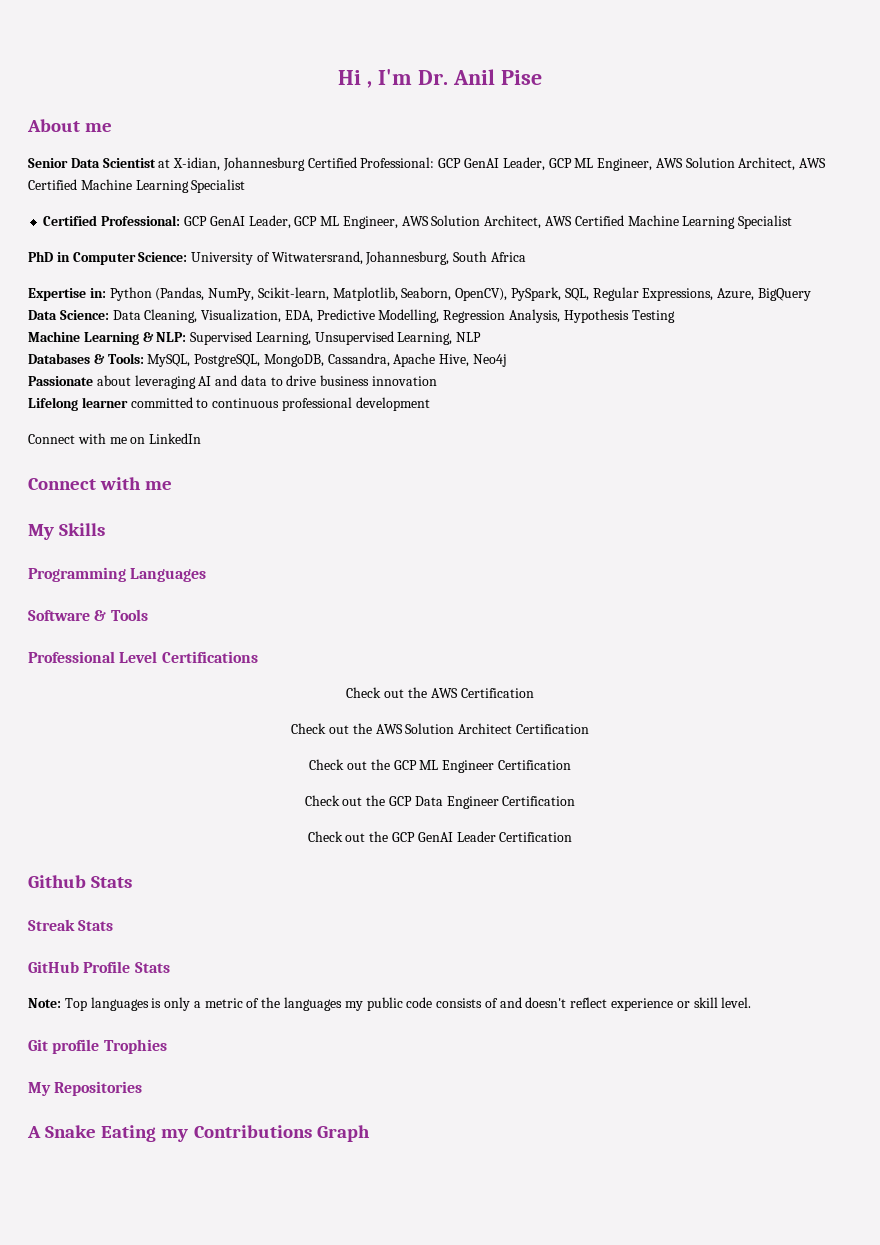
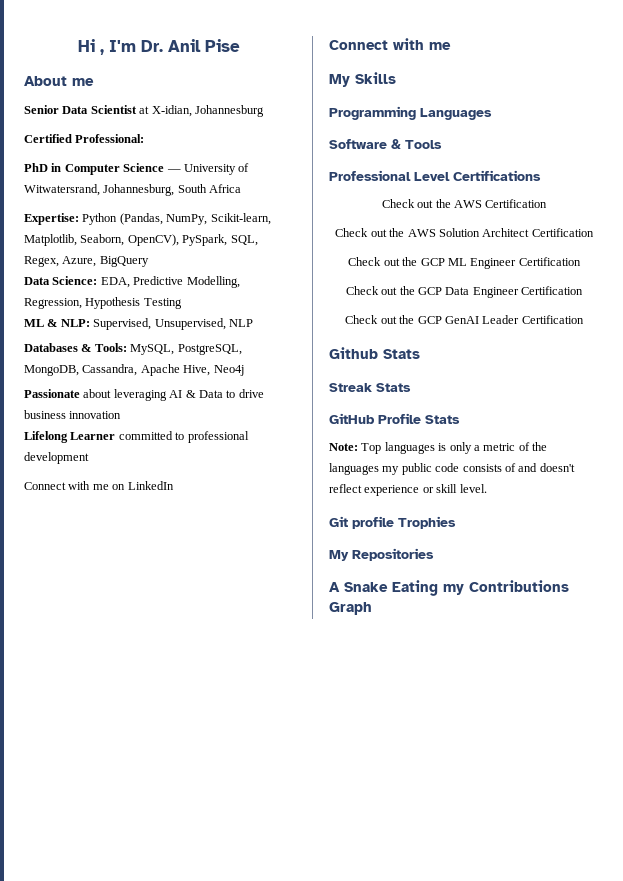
- Senior Data Scientist at X-idian, Johannesburg Certified Professional: GCP GenAI Leader, GCP ML Engineer, AWS Solution Architect, AWS Certified Machine Learning Specialist
- Certified Professional: GCP GenAI Leader, GCP ML Engineer, AWS Solution Architect, AWS Certified Machine Learning Specialist
+ Senior Data Scientist at X-idian, Johannesburg
+ Certified Professional:
- PhD in Computer Science: University of Witwatersrand, Johannesburg, South Africa
+ PhD in Computer Science — University of Witwatersrand, Johannesburg, South Africa
- Expertise in: Python (Pandas, NumPy, Scikit-learn, Matplotlib, Seaborn, OpenCV), PySpark, SQL, Regular Expressions, Azure, BigQuery
+ Expertise: Python (Pandas, NumPy, Scikit-learn, Matplotlib, Seaborn, OpenCV), PySpark, SQL, Regex, Azure, BigQuery
- Data Science: Data Cleaning, Visualization, EDA, Predictive Modelling, Regression Analysis, Hypothesis Testing
+ Data Science: EDA, Predictive Modelling, Regression, Hypothesis Testing
- Machine Learning & NLP: Supervised Learning, Unsupervised Learning, NLP
+ ML & NLP: Supervised, Unsupervised, NLP
- Passionate about leveraging AI and data to drive business innovation
+ Passionate about leveraging AI & Data to drive business innovation
- Lifelong learner committed to continuous professional development
+ Lifelong Learner committed to professional development

